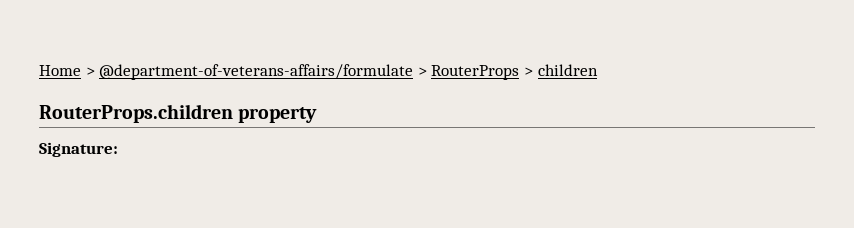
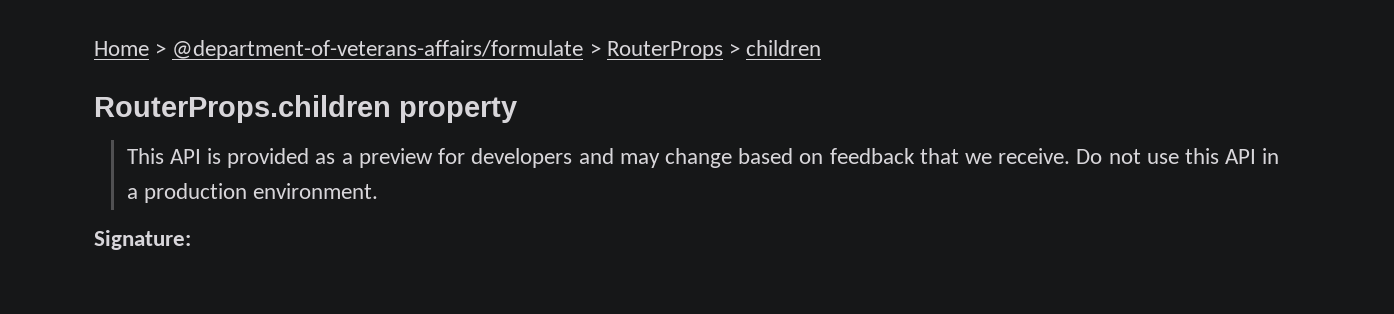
+ This API is provided as a preview for developers and may change based on feedback that we receive. Do not use this API in a production environment.

